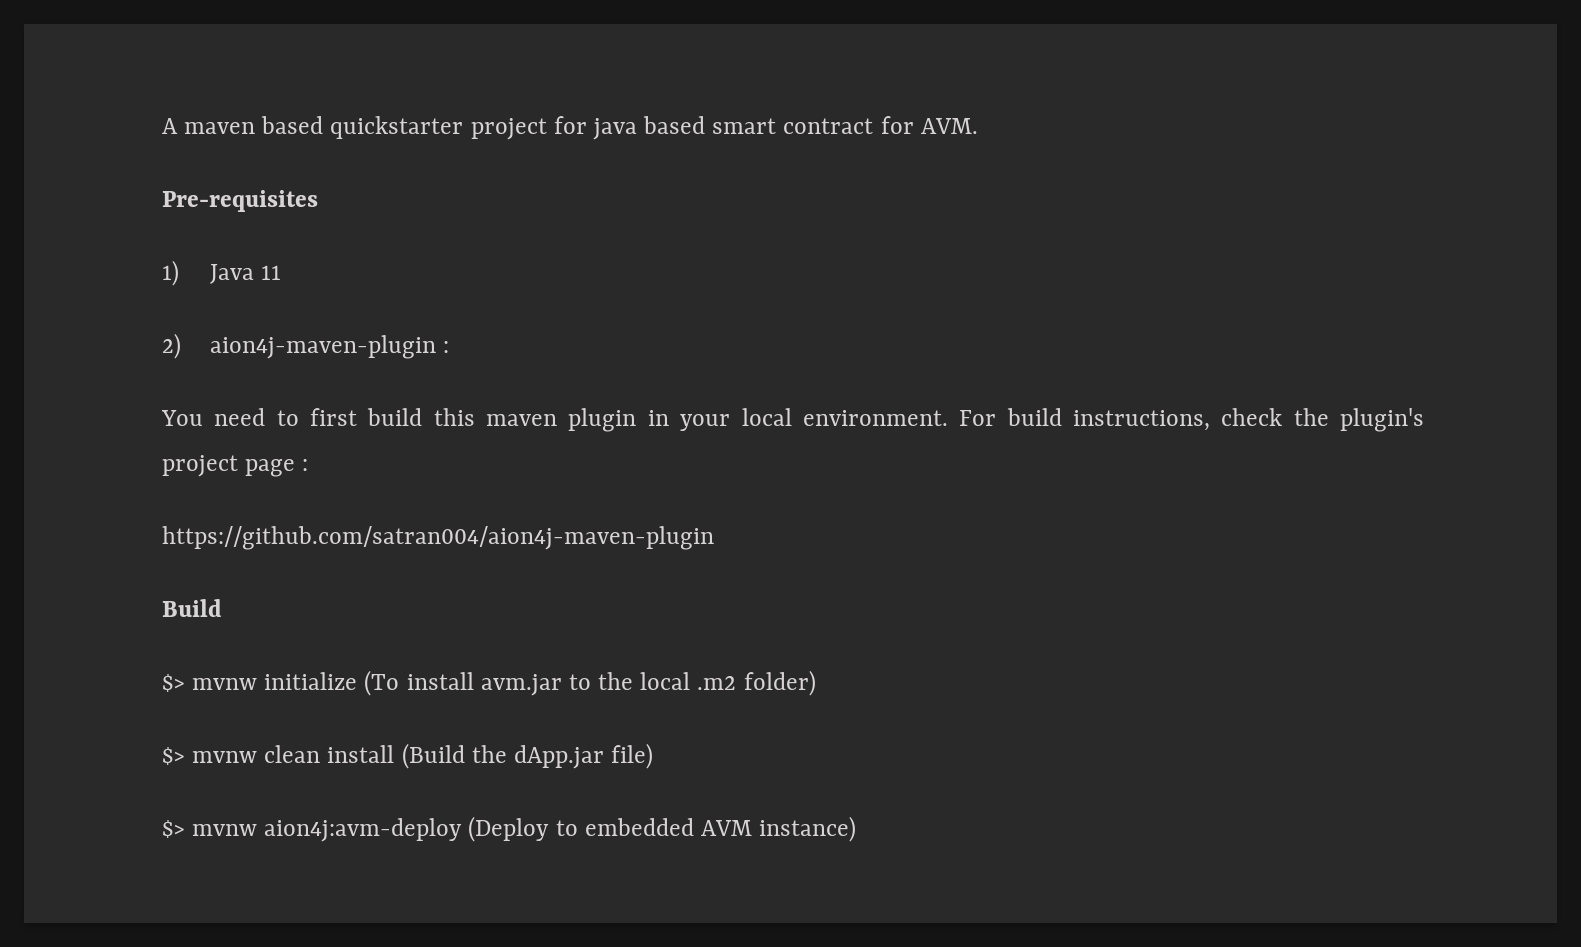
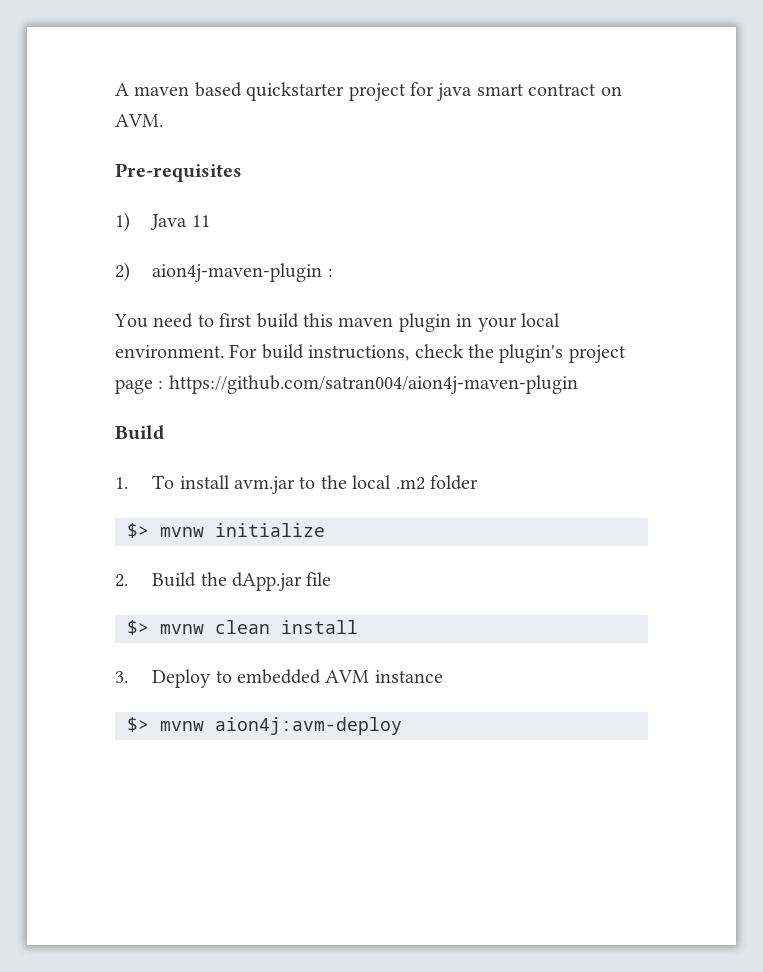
- A maven based quickstarter project for java based smart contract for AVM.
+ A maven based quickstarter project for java smart contract on AVM.
- For build instructions, check the plugin's project page :
- https://github.com/satran004/aion4j-maven-plugin
+ For build instructions, check the plugin's project page : https://github.com/satran004/aion4j-maven-plugin
- $> mvnw initialize (To install avm.jar to the local .m2 folder)
- $> mvnw clean install (Build the dApp.jar file)
- $> mvnw aion4j:avm-deploy (Deploy to embedded AVM instance)
+ 1. To install avm.jar to the local .m2 folder
+ $> mvnw initialize
+ 2. Build the dApp.jar file
+ $> mvnw clean install
+ 3. Deploy to embedded AVM instance
+ $> mvnw aion4j:avm-deploy

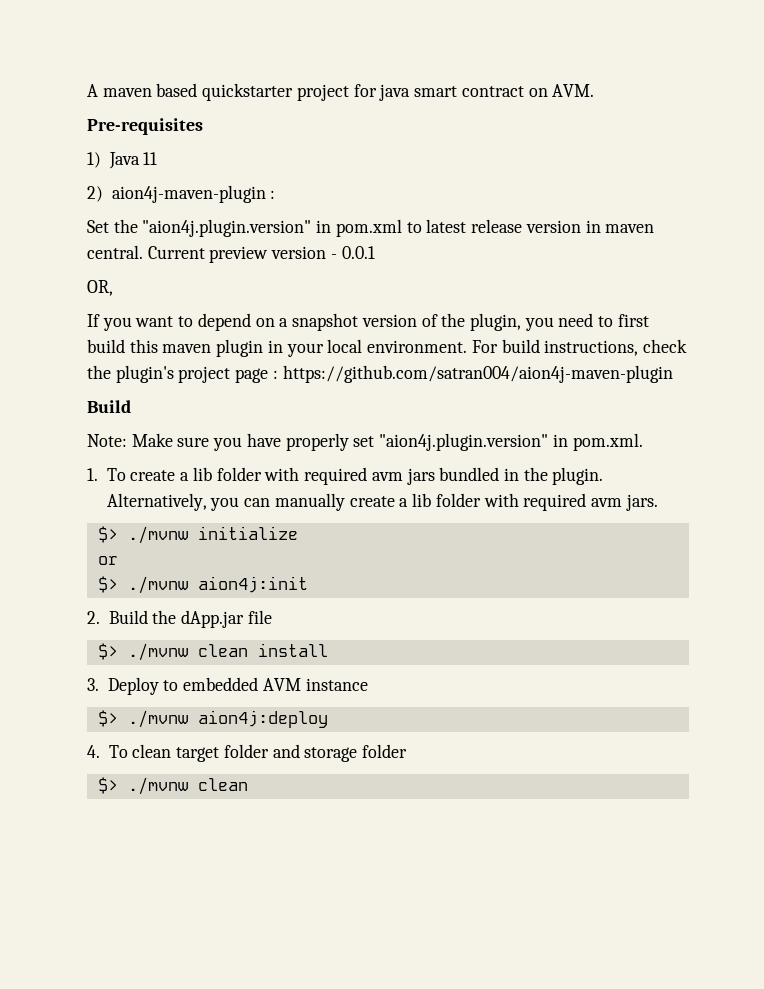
- You need to first build this maven plugin in your local environment.
+ Set the "aion4j.plugin.version" in pom.xml to latest release version in maven central. Current preview version - 0.0.1
+ OR,
+ If you want to depend on a snapshot version of the plugin, you need to first build this maven plugin in your local environment.
- 1. To install avm.jar to the local .m2 folder
- $> mvnw initialize
+ Note: Make sure you have properly set "aion4j.plugin.version" in pom.xml.
+ 1. To create a lib folder with required avm jars bundled in the plugin. Alternatively, you can manually create a lib folder with required avm jars.
+ $> ./mvnw initialize
+ or
+ $> ./mvnw aion4j:init
- $> mvnw clean install
+ $> ./mvnw clean install
- $> mvnw aion4j:avm-deploy
+ $> ./mvnw aion4j:deploy
+ 4. To clean target folder and storage folder
+ $> ./mvnw clean

